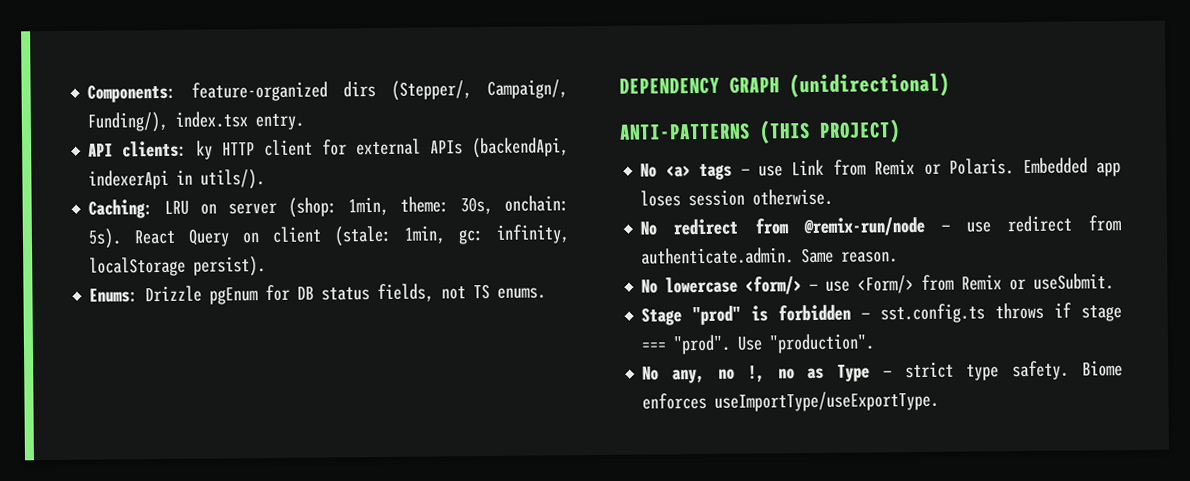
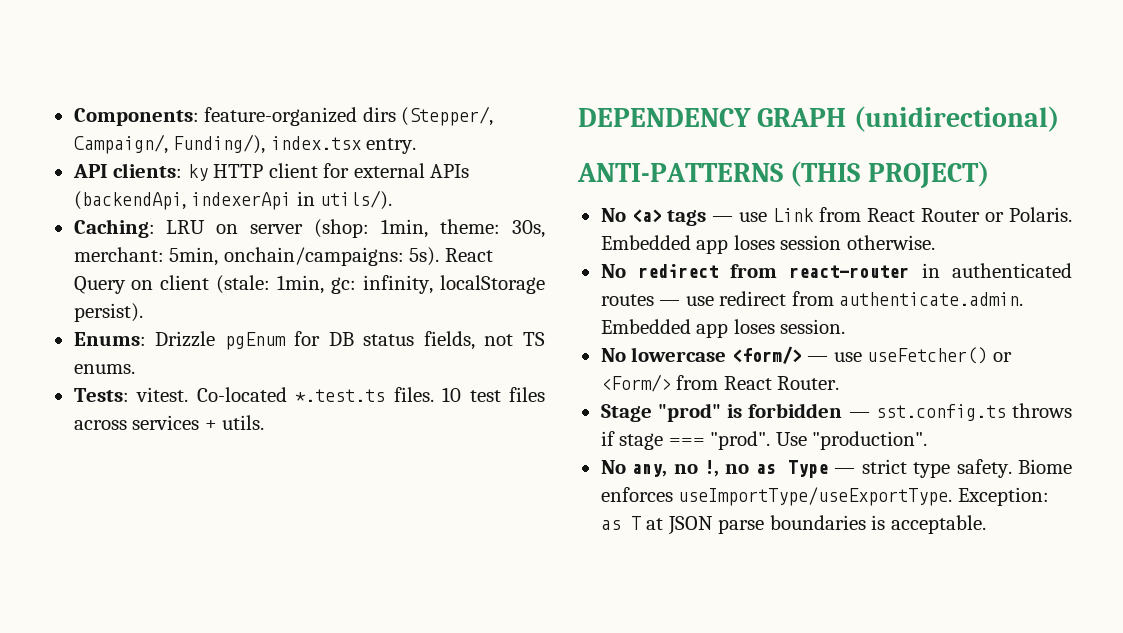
- Caching: LRU on server (shop: 1min, theme: 30s, onchain: 5s).
+ Caching: LRU on server (shop: 1min, theme: 30s, merchant: 5min, onchain/campaigns: 5s).
+ Tests: vitest. Co-located *.test.ts files. 10 test files across services + utils.
- No <a> tags — use Link from Remix or Polaris.
+ No <a> tags — use Link from React Router or Polaris.
- No redirect from @remix-run/node — use redirect from authenticate.admin. Same reason.
+ No redirect from react-router in authenticated routes — use redirect from authenticate.admin. Embedded app loses session.
- No lowercase <form/> — use <Form/> from Remix or useSubmit.
+ No lowercase <form/> — use useFetcher() or <Form/> from React Router.
+ Exception: as T at JSON parse boundaries is acceptable.

